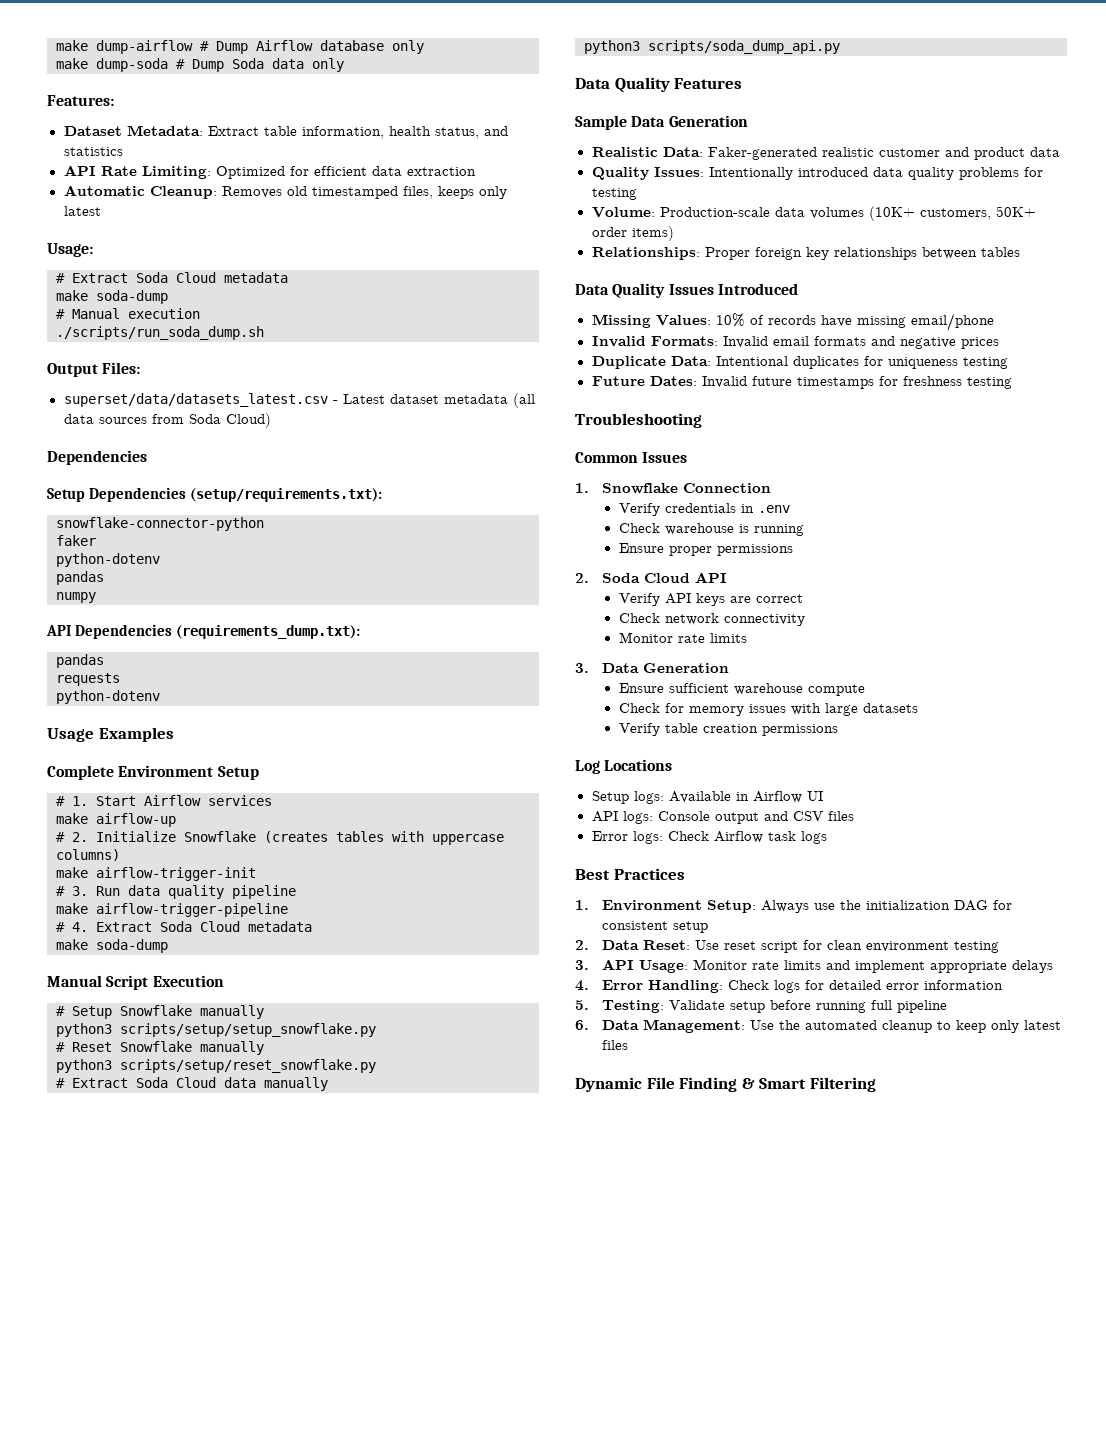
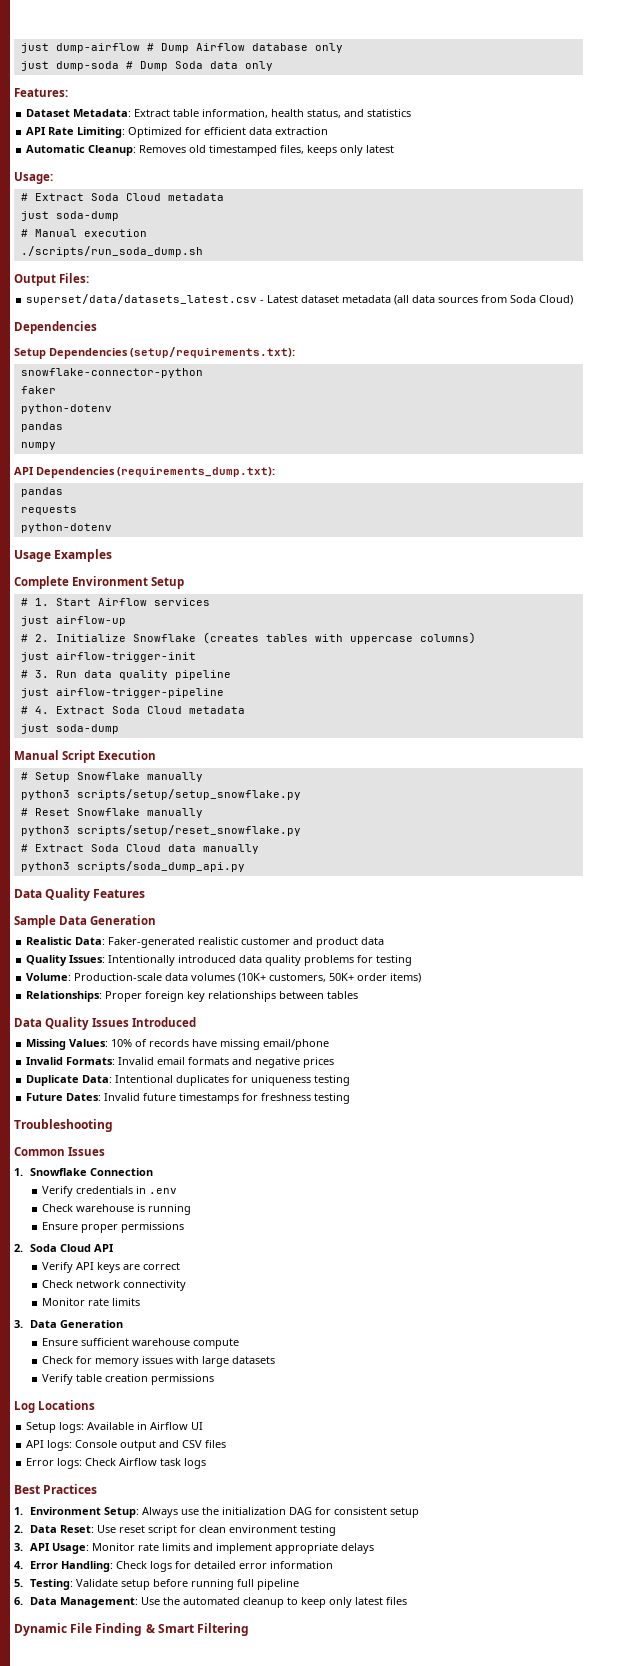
- make dump-airflow # Dump Airflow database only
+ just dump-airflow # Dump Airflow database only
- make dump-soda # Dump Soda data only
+ just dump-soda # Dump Soda data only
  # Extract Soda Cloud metadata
- make soda-dump
+ just soda-dump
- make airflow-up
+ just airflow-up
- make airflow-trigger-init
+ just airflow-trigger-init
- make airflow-trigger-pipeline
+ just airflow-trigger-pipeline
  # 4. Extract Soda Cloud metadata
- make soda-dump
+ just soda-dump

